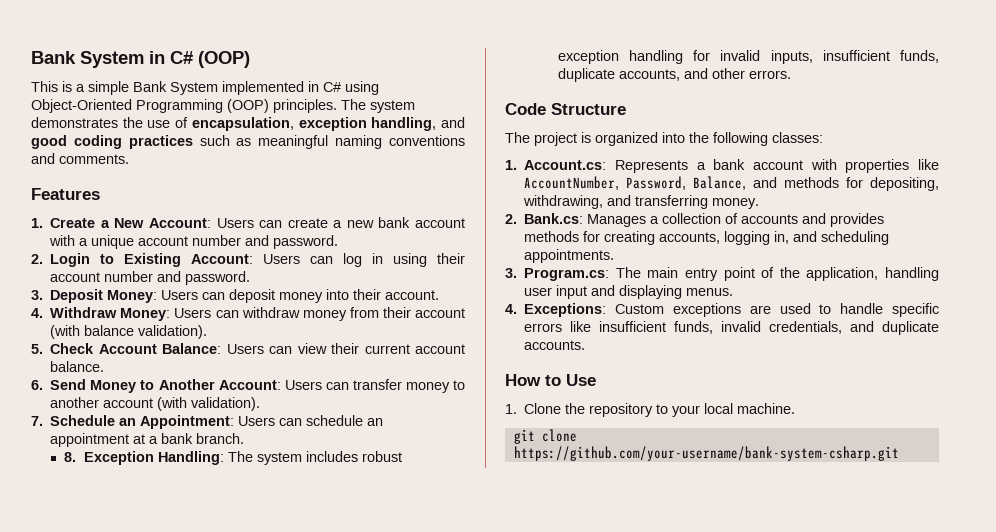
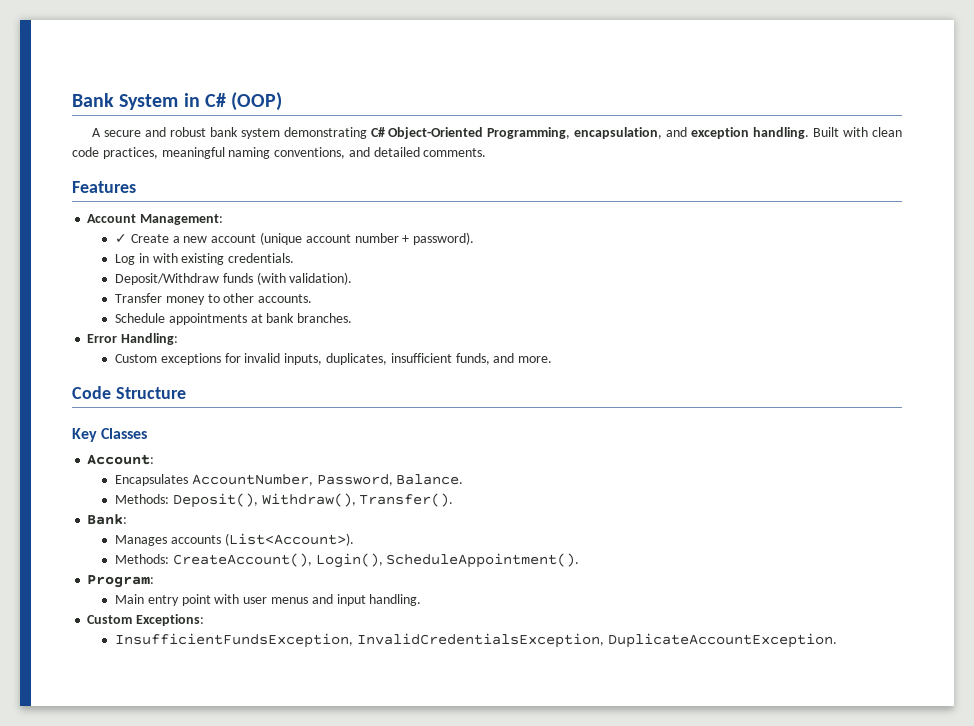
- This is a simple Bank System implemented in C# using Object-Oriented Programming (OOP) principles. The system demonstrates the use of encapsulation, exception handling, and good coding practices such as meaningful naming conventions and comments.
+ A secure and robust bank system demonstrating C# Object-Oriented Programming, encapsulation, and exception handling. Built with clean code practices, meaningful naming conventions, and detailed comments.
  Features
- 1. Create a New Account: Users can create a new bank account with a unique account number and password.
- 2. Login to Existing Account: Users can log in using their account number and password.
- 3. Deposit Money: Users can deposit money into their account.
- 4. Withdraw Money: Users can withdraw money from their account (with balance validation).
- 5. Check Account Balance: Users can view their current account balance.
- 6. Send Money to Another Account: Users can transfer money to another account (with validation).
- 7. Schedule an Appointment: Users can schedule an appointment at a bank branch.
- 8. Exception Handling: The system includes robust exception handling for invalid inputs, insufficient funds, duplicate accounts, and other errors.
+ Account Management:
+ ✓ Create a new account (unique account number + password).
+ Log in with existing credentials.
+ Deposit/Withdraw funds (with validation).
+ Transfer money to other accounts.
+ Schedule appointments at bank branches.
+ Error Handling:
+ Custom exceptions for invalid inputs, duplicates, insufficient funds, and more.
  Code Structure
- The project is organized into the following classes:
- 1. Account.cs: Represents a bank account with properties like AccountNumber, Password, Balance, and methods for depositing, withdrawing, and transferring money.
- 2. Bank.cs: Manages a collection of accounts and provides methods for creating accounts, logging in, and scheduling appointments.
- 3. Program.cs: The main entry point of the application, handling user input and displaying menus.
- 4. Exceptions: Custom exceptions are used to handle specific errors like insufficient funds, invalid credentials, and duplicate accounts.
- How to Use
- 1. Clone the repository to your local machine.
- git clone https://github.com/your-username/bank-system-csharp.git
+ Key Classes
+ Account:
+ Encapsulates AccountNumber, Password, Balance.
+ Methods: Deposit(), Withdraw(), Transfer().
+ Bank:
+ Manages accounts (List<Account>).
+ Methods: CreateAccount(), Login(), ScheduleAppointment().
+ Program:
+ Main entry point with user menus and input handling.
+ Custom Exceptions:
+ InsufficientFundsException, InvalidCredentialsException, DuplicateAccountException.

